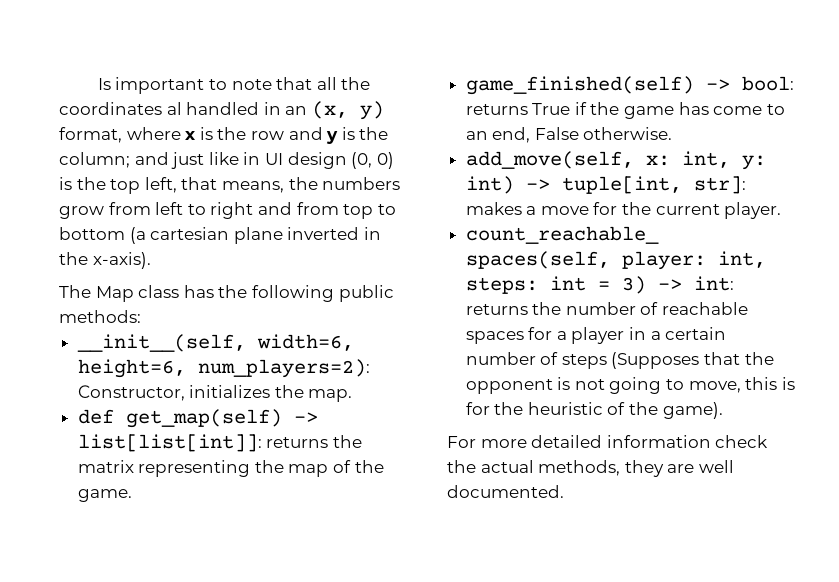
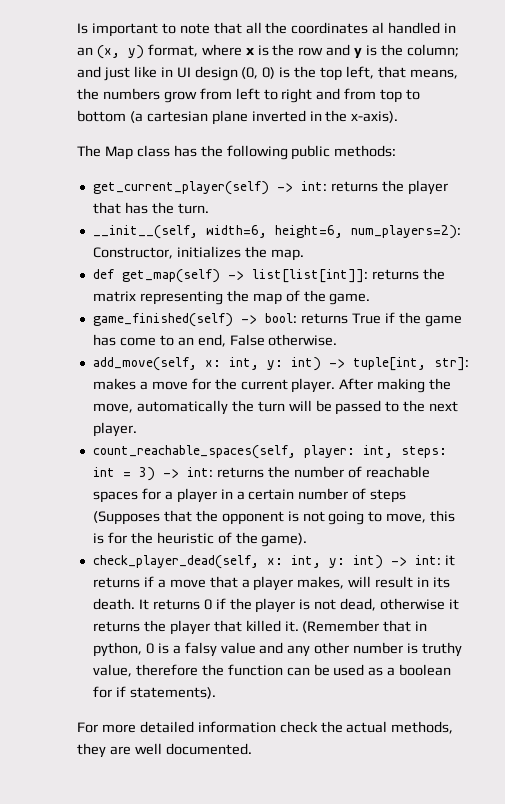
+ get_current_player(self) -> int: returns the player that has the turn.
+ After making the move, automatically the turn will be passed to the next player.
+ check_player_dead(self, x: int, y: int) -> int: it returns if a move that a player makes, will result in its death. It returns 0 if the player is not dead, otherwise it returns the player that killed it. (Remember that in python, 0 is a falsy value and any other number is truthy value, therefore the function can be used as a boolean for if statements).

